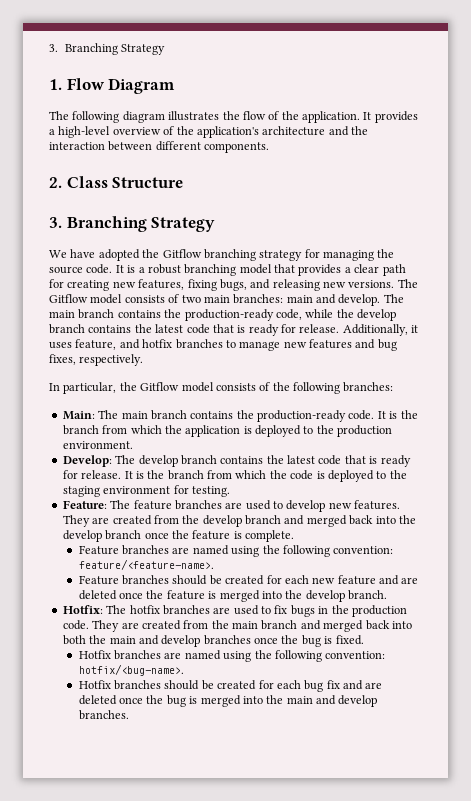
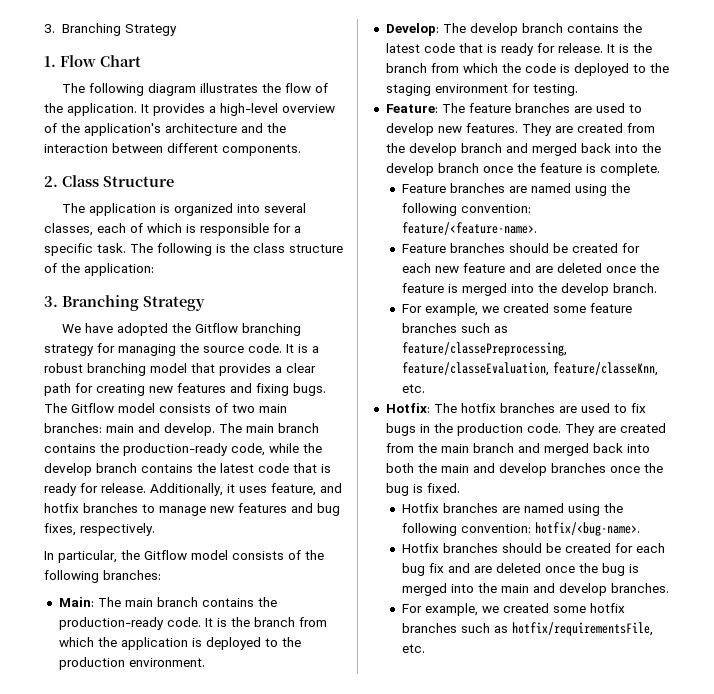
- 1. Flow Diagram
+ 1. Flow Chart
+ The application is organized into several classes, each of which is responsible for a specific task. The following is the class structure of the application:
- It is a robust branching model that provides a clear path for creating new features, fixing bugs, and releasing new versions.
+ It is a robust branching model that provides a clear path for creating new features and fixing bugs.
+ For example, we created some feature branches such as feature/classePreprocessing, feature/classeEvaluation, feature/classeKnn, etc.
+ For example, we created some hotfix branches such as hotfix/requirementsFile, etc.

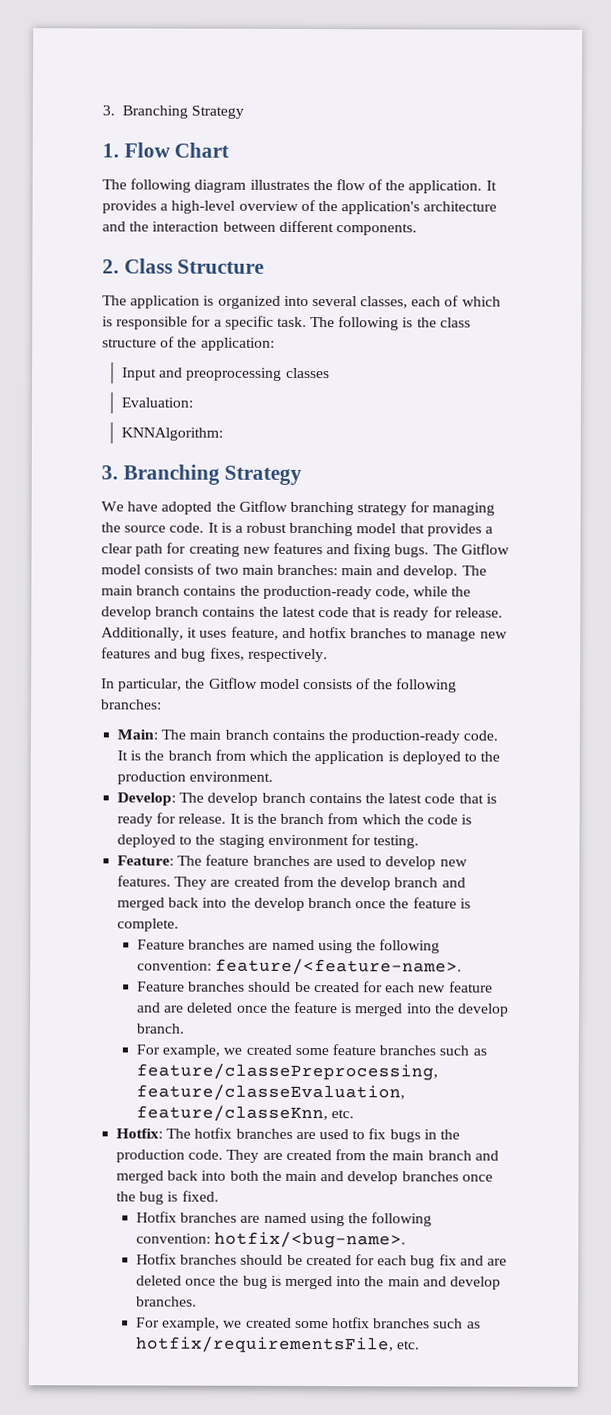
+ Input and preoprocessing classes
+ Evaluation:
+ KNNAlgorithm:

